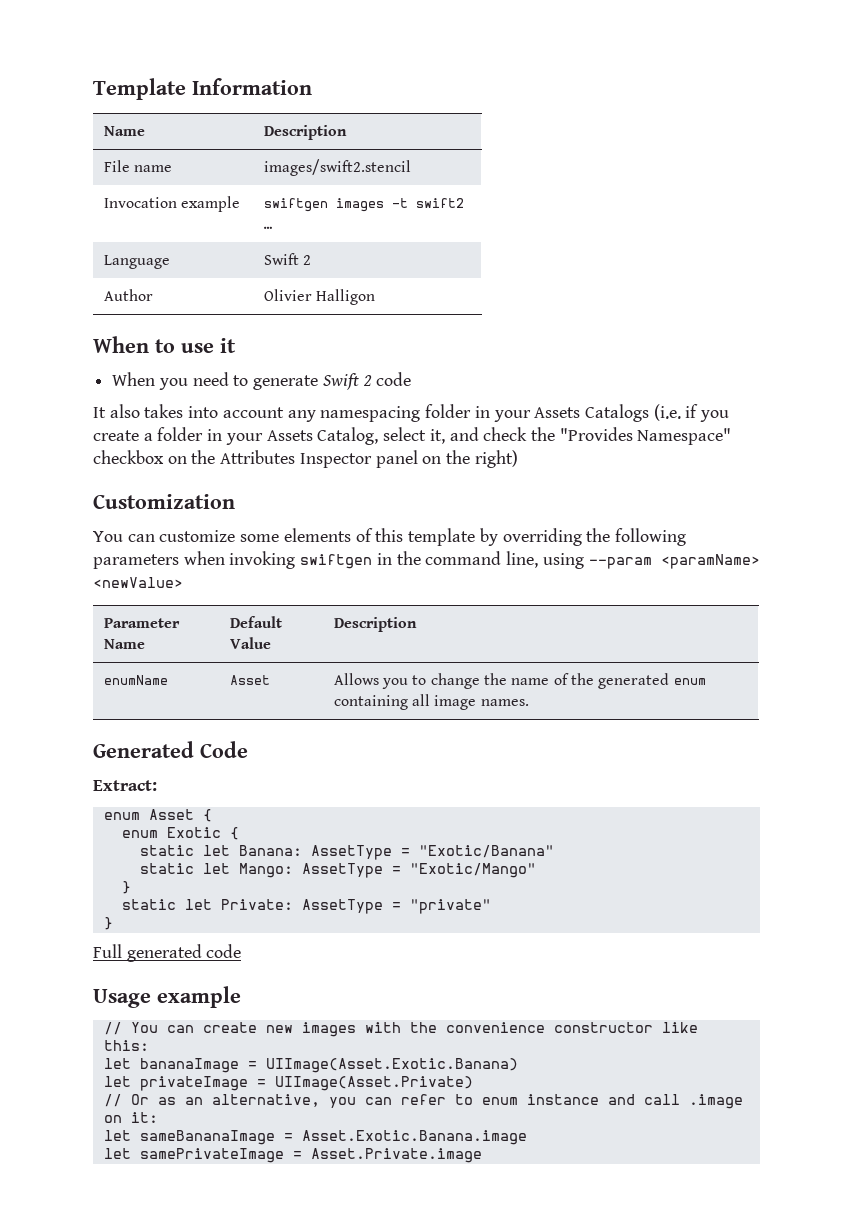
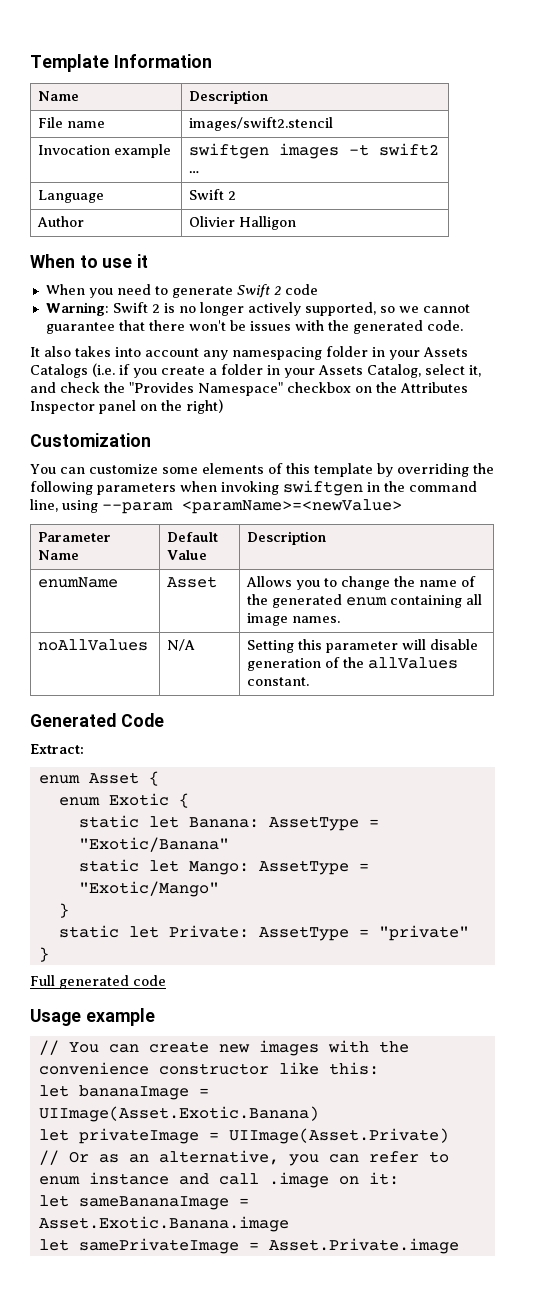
+ Warning: Swift 2 is no longer actively supported, so we cannot guarantee that there won't be issues with the generated code.
- You can customize some elements of this template by overriding the following parameters when invoking swiftgen in the command line, using --param <paramName> <newValue>
+ You can customize some elements of this template by overriding the following parameters when invoking swiftgen in the command line, using --param <paramName>=<newValue>
+ noAllValues | N/A | Setting this parameter will disable generation of the allValues constant.

